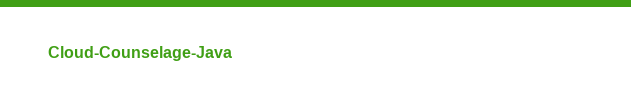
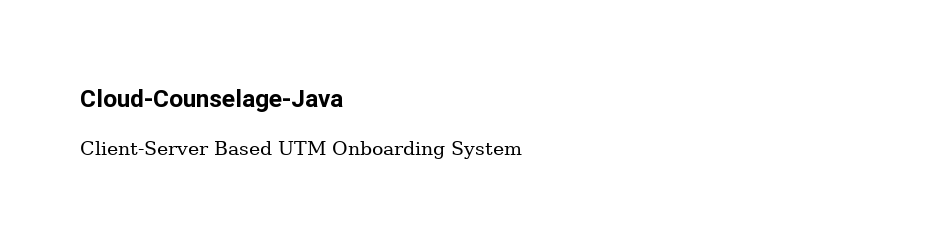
+ Client-Server Based UTM Onboarding System

